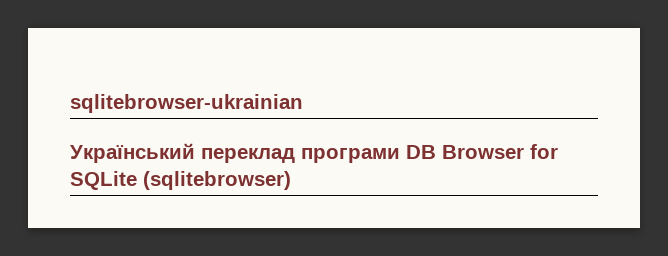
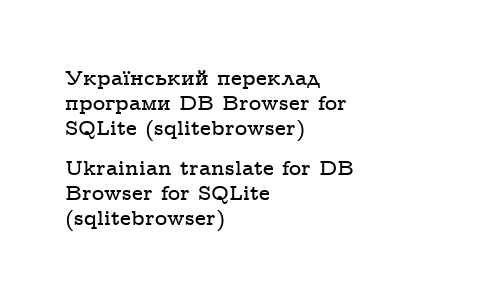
- sqlitebrowser-ukrainian
+ Ukrainian translate for DB Browser for SQLite (sqlitebrowser)

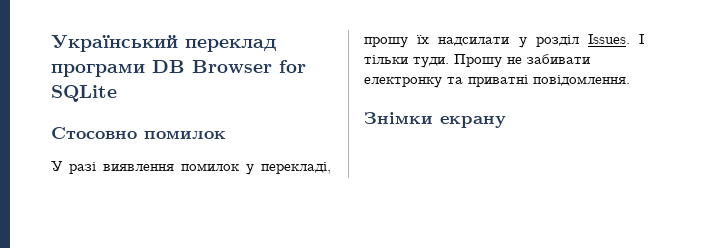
- Український переклад програми DB Browser for SQLite (sqlitebrowser)
- Ukrainian translate for DB Browser for SQLite (sqlitebrowser)
+ Український переклад програми DB Browser for SQLite
+ Стосовно помилок
+ У разі виявлення помилок у перекладі, прошу їх надсилати у розділ Issues. І тільки туди. Прошу не забивати електронку та приватні повідомлення.
+ Знімки екрану

